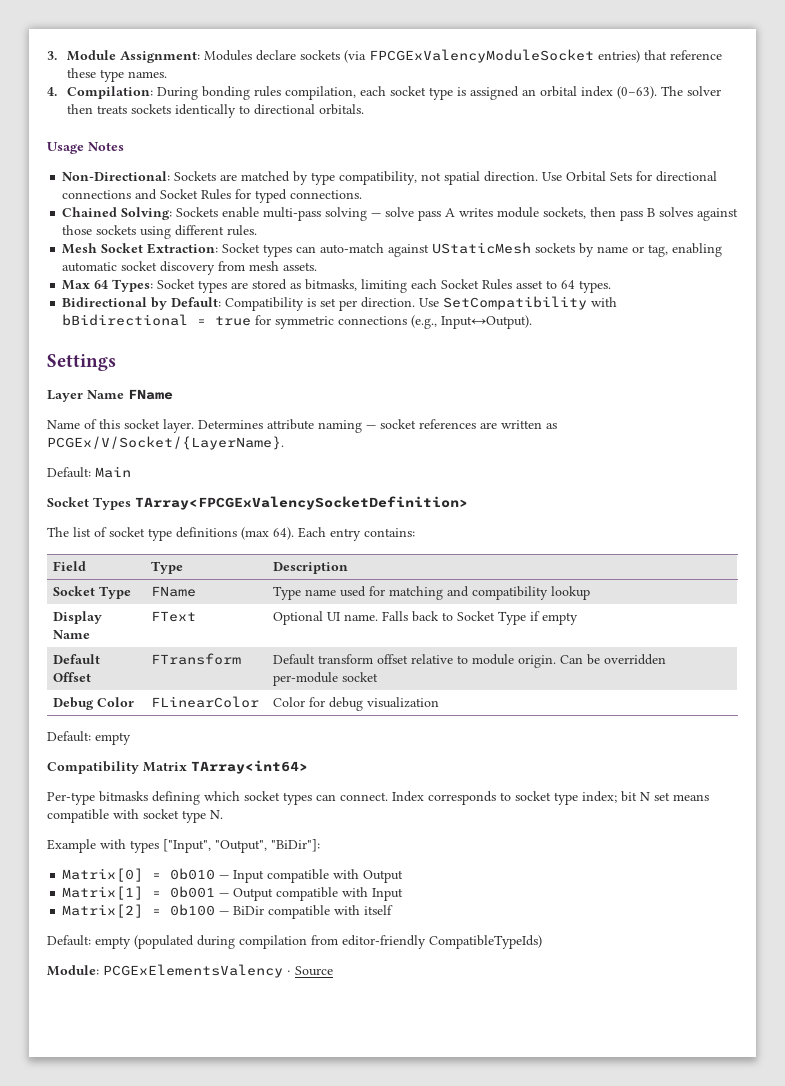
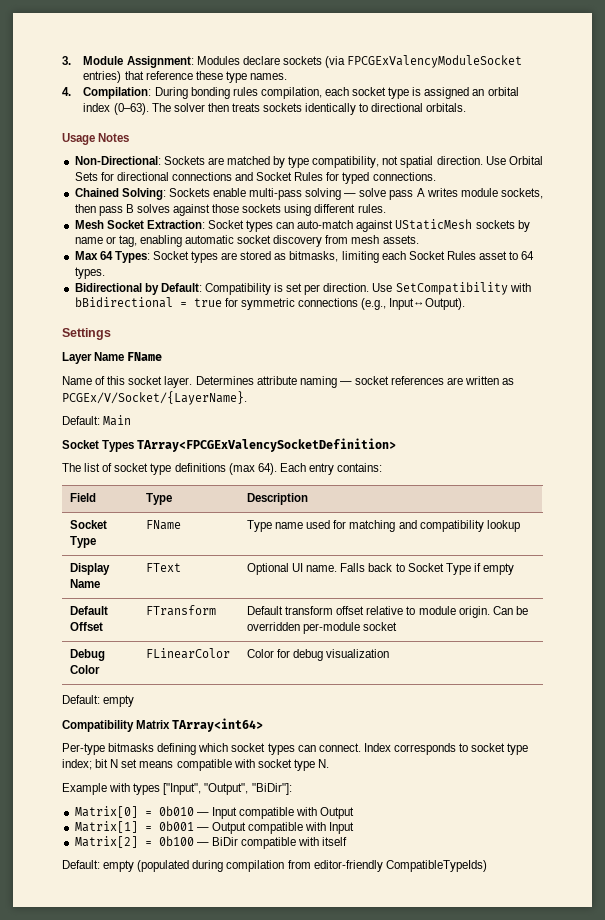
- Module: PCGExElementsValency · Source

